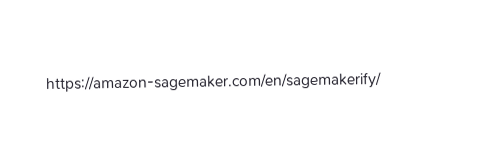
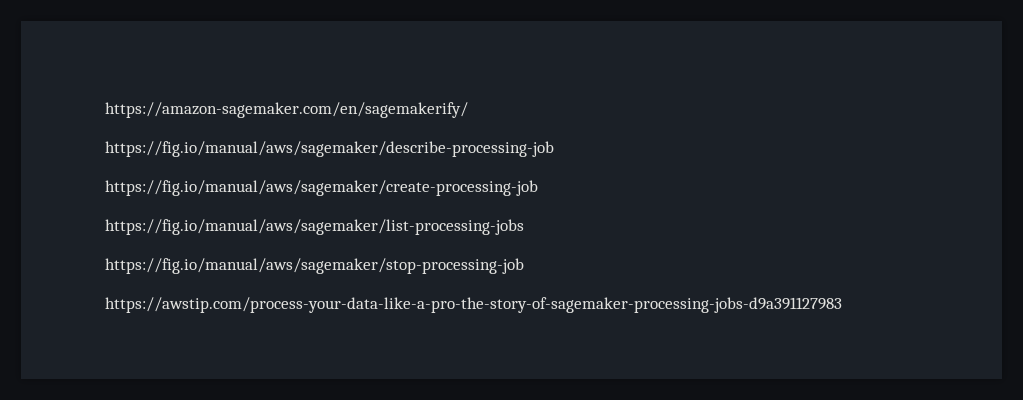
+ https://fig.io/manual/aws/sagemaker/describe-processing-job
+ https://fig.io/manual/aws/sagemaker/create-processing-job
+ https://fig.io/manual/aws/sagemaker/list-processing-jobs
+ https://fig.io/manual/aws/sagemaker/stop-processing-job
+ https://awstip.com/process-your-data-like-a-pro-the-story-of-sagemaker-processing-jobs-d9a391127983

